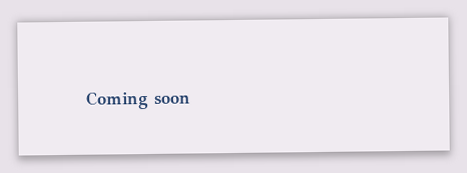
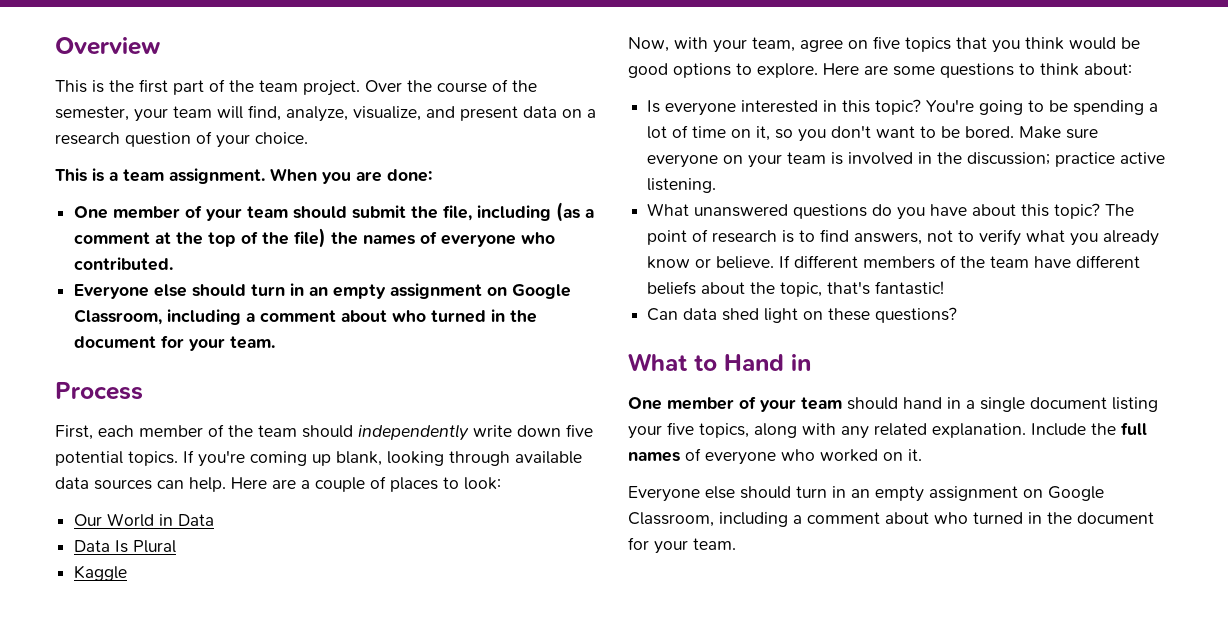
- Coming soon
+ Overview
+ This is the first part of the team project. Over the course of the semester, your team will find, analyze, visualize, and present data on a research question of your choice.
+ This is a team assignment. When you are done:
+ One member of your team should submit the file, including (as a comment at the top of the file) the names of everyone who contributed.
+ Everyone else should turn in an empty assignment on Google Classroom, including a comment about who turned in the document for your team.
+ Process
+ First, each member of the team should independently write down five potential topics. If you're coming up blank, looking through available data sources can help. Here are a couple of places to look:
+ Our World in Data
+ Data Is Plural
+ Kaggle
+ Now, with your team, agree on five topics that you think would be good options to explore. Here are some questions to think about:
+ Is everyone interested in this topic? You're going to be spending a lot of time on it, so you don't want to be bored. Make sure everyone on your team is involved in the discussion; practice active listening.
+ What unanswered questions do you have about this topic? The point of research is to find answers, not to verify what you already know or believe. If different members of the team have different beliefs about the topic, that's fantastic!
+ Can data shed light on these questions?
+ What to Hand in
+ One member of your team should hand in a single document listing your five topics, along with any related explanation. Include the full names of everyone who worked on it.
+ Everyone else should turn in an empty assignment on Google Classroom, including a comment about who turned in the document for your team.

